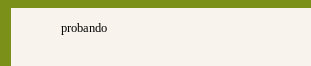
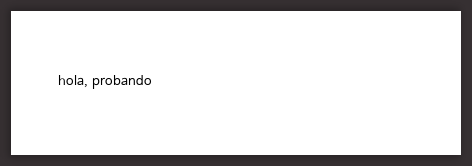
- probando
+ hola, probando

